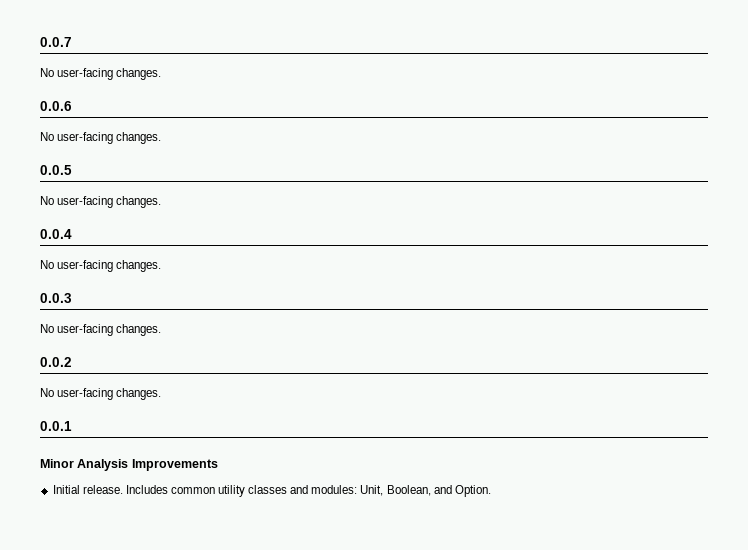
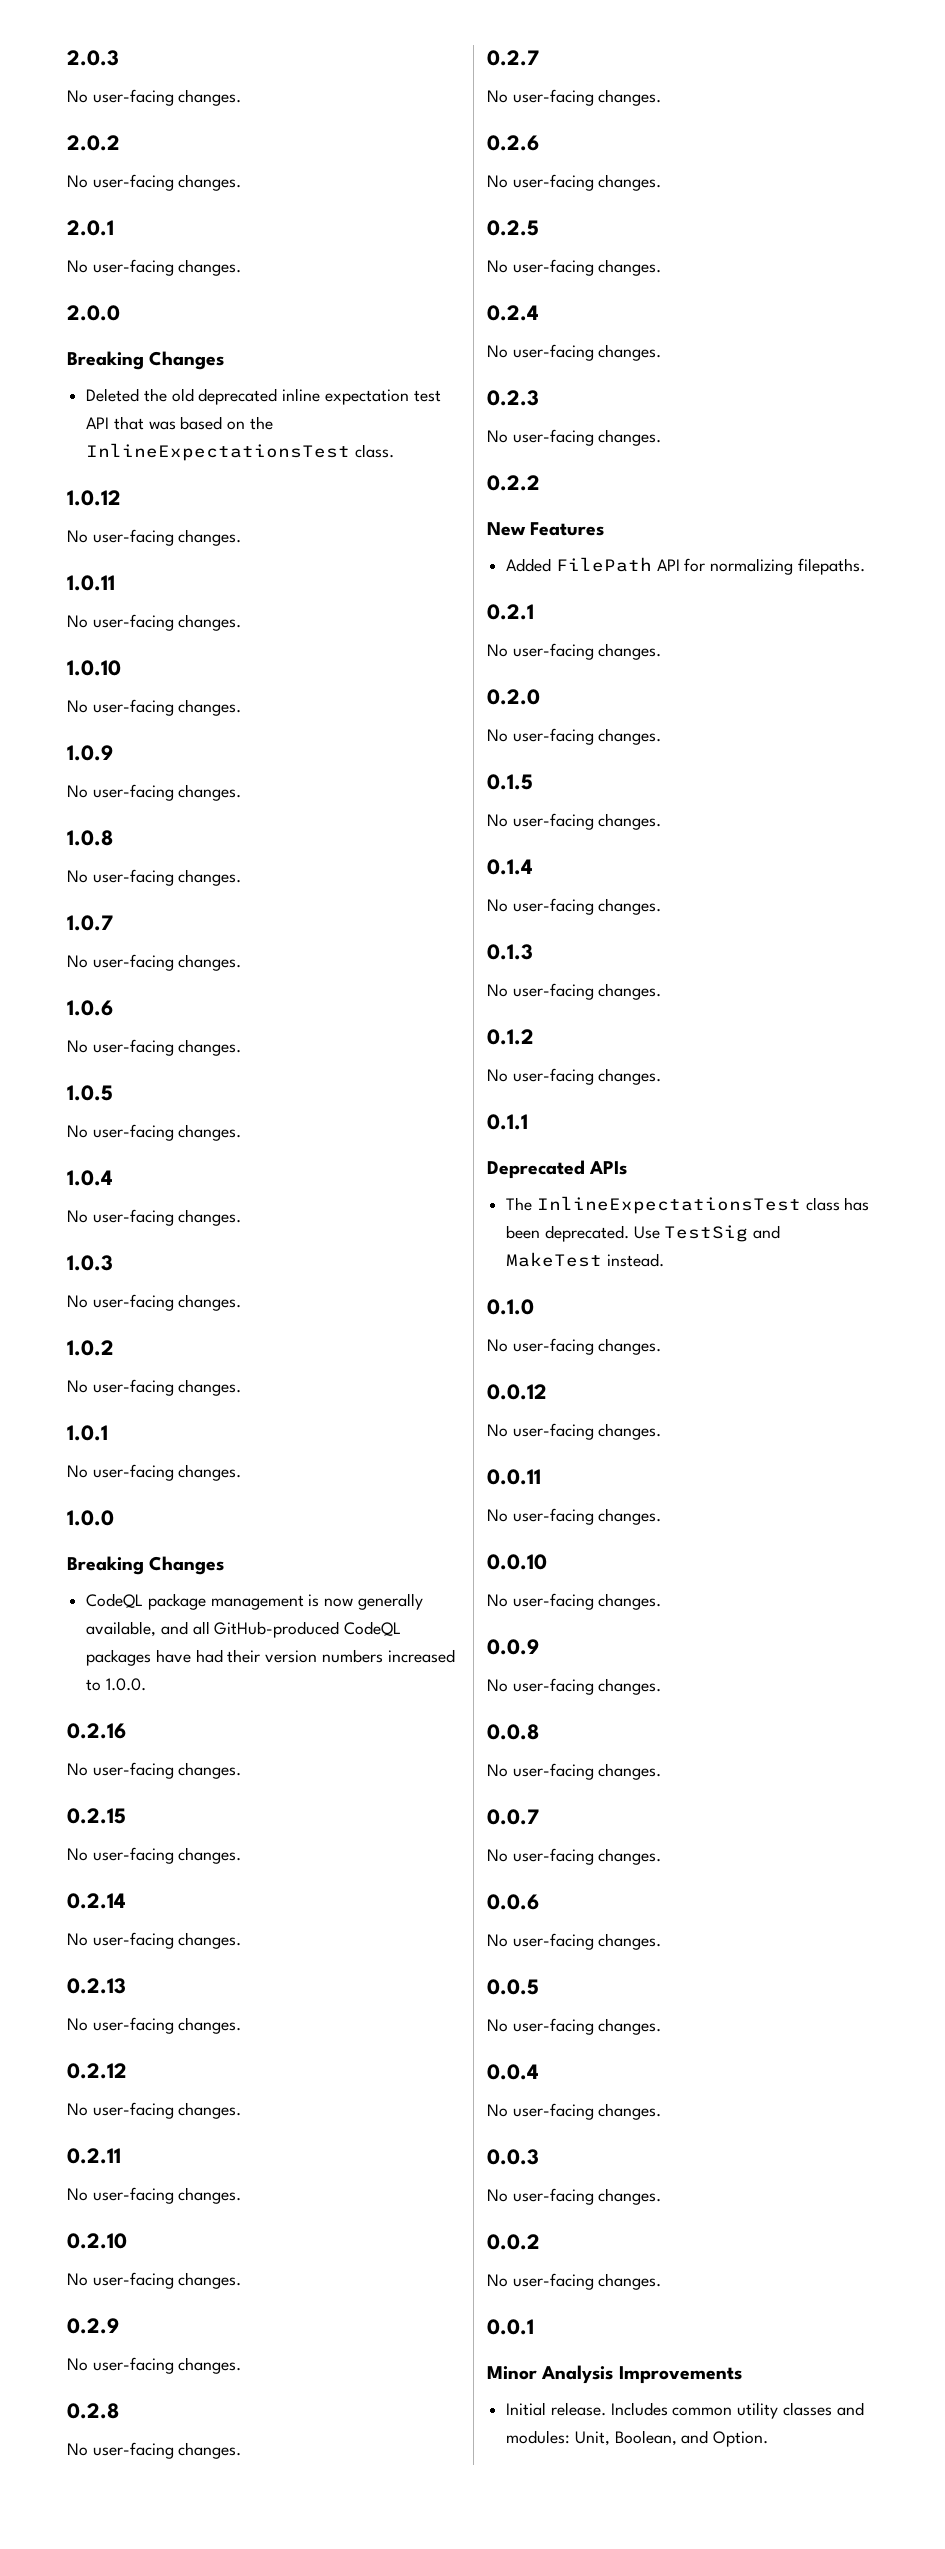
+ 2.0.3
+ No user-facing changes.
+ 2.0.2
+ No user-facing changes.
+ 2.0.1
+ No user-facing changes.
+ 2.0.0
+ Breaking Changes
+ Deleted the old deprecated inline expectation test API that was based on the InlineExpectationsTest class.
+ 1.0.12
+ No user-facing changes.
+ 1.0.11
+ No user-facing changes.
+ 1.0.10
+ No user-facing changes.
+ 1.0.9
+ No user-facing changes.
+ 1.0.8
+ No user-facing changes.
+ 1.0.7
+ No user-facing changes.
+ 1.0.6
+ No user-facing changes.
+ 1.0.5
+ No user-facing changes.
+ 1.0.4
+ No user-facing changes.
+ 1.0.3
+ No user-facing changes.
+ 1.0.2
+ No user-facing changes.
+ 1.0.1
+ No user-facing changes.
+ 1.0.0
+ Breaking Changes
+ CodeQL package management is now generally available, and all GitHub-produced CodeQL packages have had their version numbers increased to 1.0.0.
+ 0.2.16
+ No user-facing changes.
+ 0.2.15
+ No user-facing changes.
+ 0.2.14
+ No user-facing changes.
+ 0.2.13
+ No user-facing changes.
+ 0.2.12
+ No user-facing changes.
+ 0.2.11
+ No user-facing changes.
+ 0.2.10
+ No user-facing changes.
+ 0.2.9
+ No user-facing changes.
+ 0.2.8
+ No user-facing changes.
+ 0.2.7
+ No user-facing changes.
+ 0.2.6
+ No user-facing changes.
+ 0.2.5
+ No user-facing changes.
+ 0.2.4
+ No user-facing changes.
+ 0.2.3
+ No user-facing changes.
+ 0.2.2
+ New Features
+ Added FilePath API for normalizing filepaths.
+ 0.2.1
+ No user-facing changes.
+ 0.2.0
+ No user-facing changes.
+ 0.1.5
+ No user-facing changes.
+ 0.1.4
+ No user-facing changes.
+ 0.1.3
+ No user-facing changes.
+ 0.1.2
+ No user-facing changes.
+ 0.1.1
+ Deprecated APIs
+ The InlineExpectationsTest class has been deprecated. Use TestSig and MakeTest instead.
+ 0.1.0
+ No user-facing changes.
+ 0.0.12
+ No user-facing changes.
+ 0.0.11
+ No user-facing changes.
+ 0.0.10
+ No user-facing changes.
+ 0.0.9
+ No user-facing changes.
+ 0.0.8
+ No user-facing changes.

